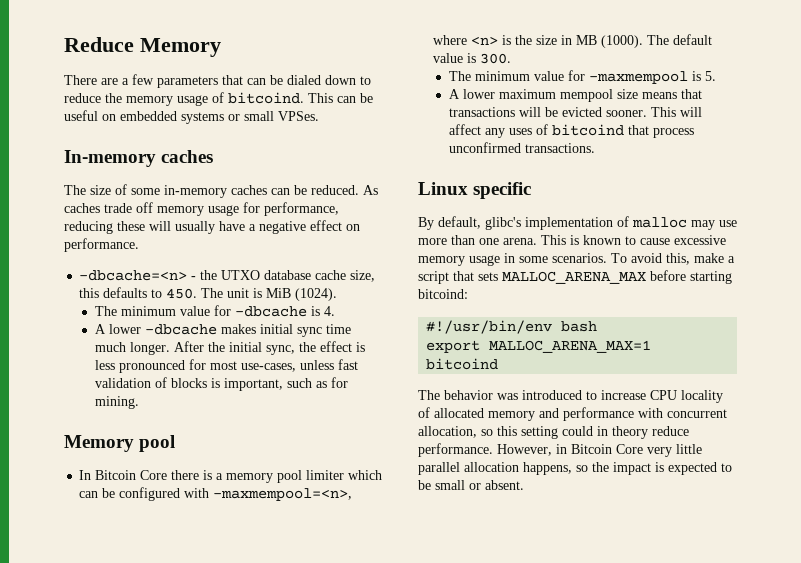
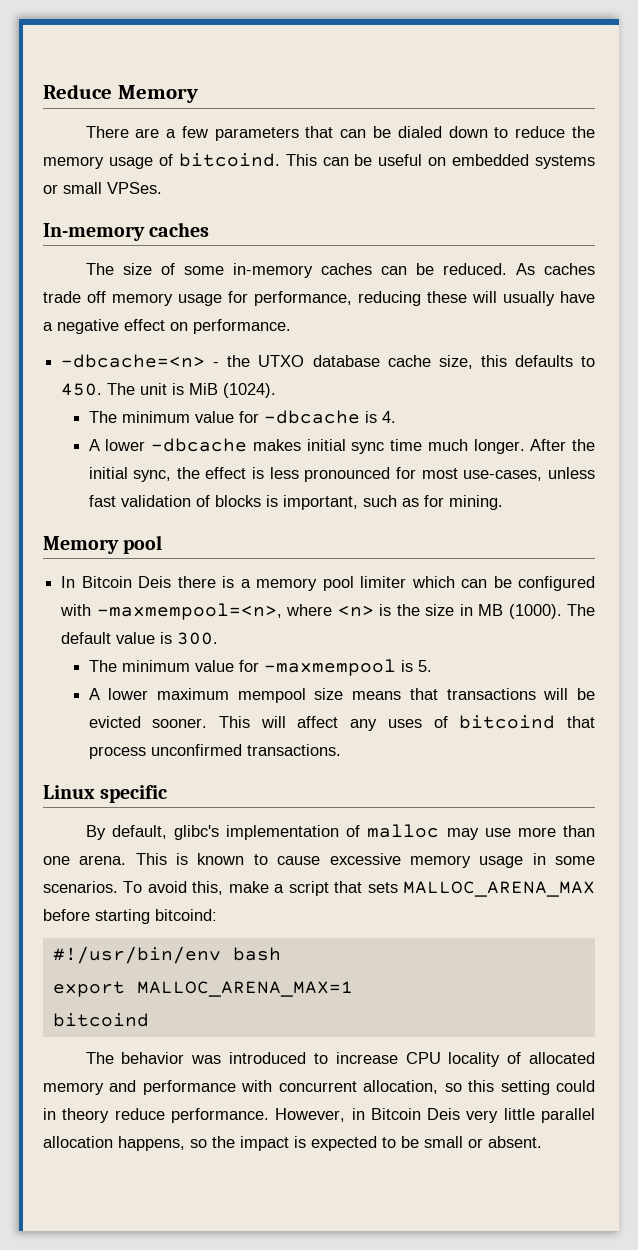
- In Bitcoin Core there is a memory pool limiter which can be configured with -maxmempool=<n>, where <n> is the size in MB (1000).
+ In Bitcoin Deis there is a memory pool limiter which can be configured with -maxmempool=<n>, where <n> is the size in MB (1000).
- However, in Bitcoin Core very little parallel allocation happens, so the impact is expected to be small or absent.
+ However, in Bitcoin Deis very little parallel allocation happens, so the impact is expected to be small or absent.

